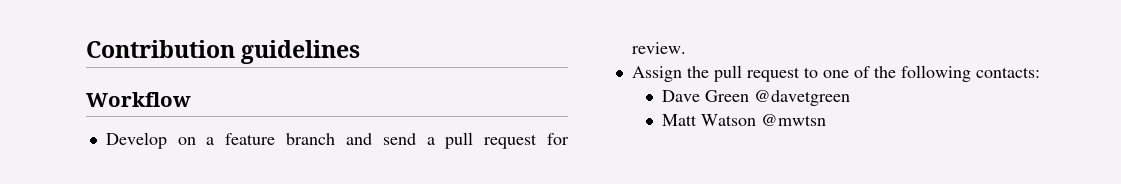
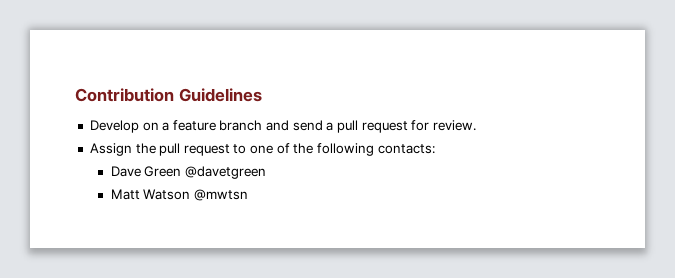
- Contribution guidelines
- Workflow
+ Contribution Guidelines

